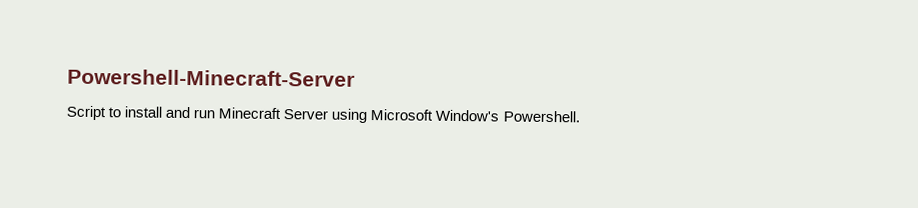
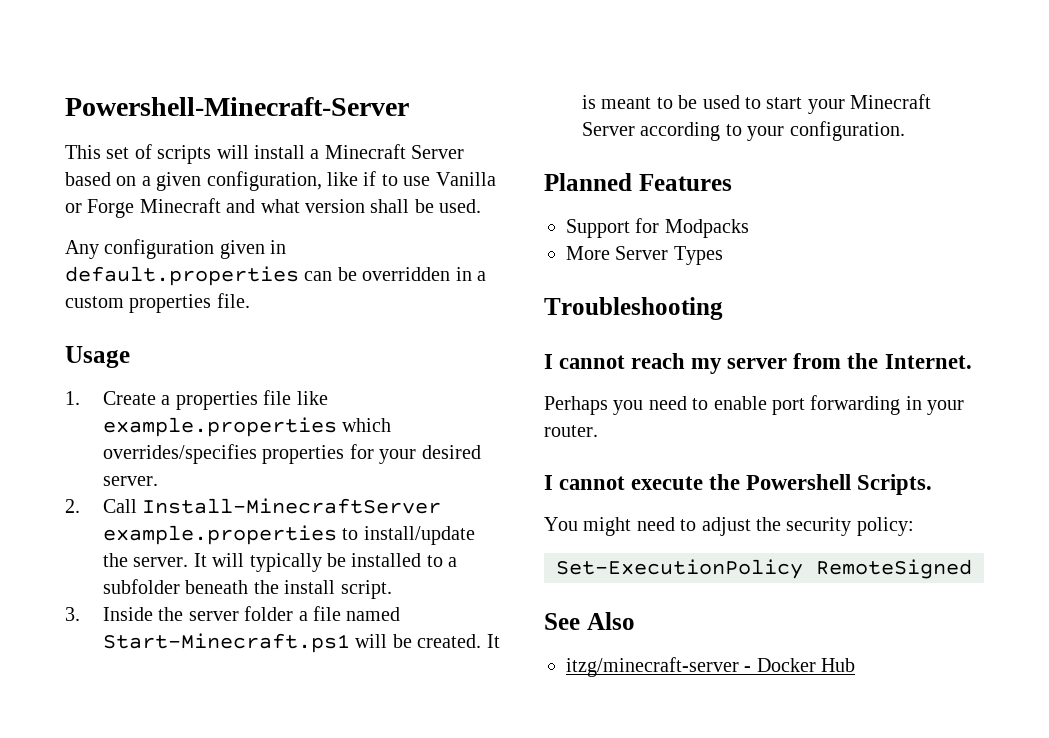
- Script to install and run Minecraft Server using Microsoft Window's Powershell.
+ This set of scripts will install a Minecraft Server based on a given configuration, like if to use Vanilla or Forge Minecraft and what version shall be used.
+ Any configuration given in default.properties can be overridden in a custom properties file.
+ Usage
+ 1. Create a properties file like example.properties which overrides/specifies properties for your desired server.
+ 2. Call Install-MinecraftServer example.properties to install/update the server. It will typically be installed to a subfolder beneath the install script.
+ 3. Inside the server folder a file named Start-Minecraft.ps1 will be created. It is meant to be used to start your Minecraft Server according to your configuration.
+ Planned Features
+ Support for Modpacks
+ More Server Types
+ Troubleshooting
+ I cannot reach my server from the Internet.
+ Perhaps you need to enable port forwarding in your router.
+ I cannot execute the Powershell Scripts.
+ You might need to adjust the security policy:
+ Set-ExecutionPolicy RemoteSigned
+ See Also
+ itzg/minecraft-server - Docker Hub

